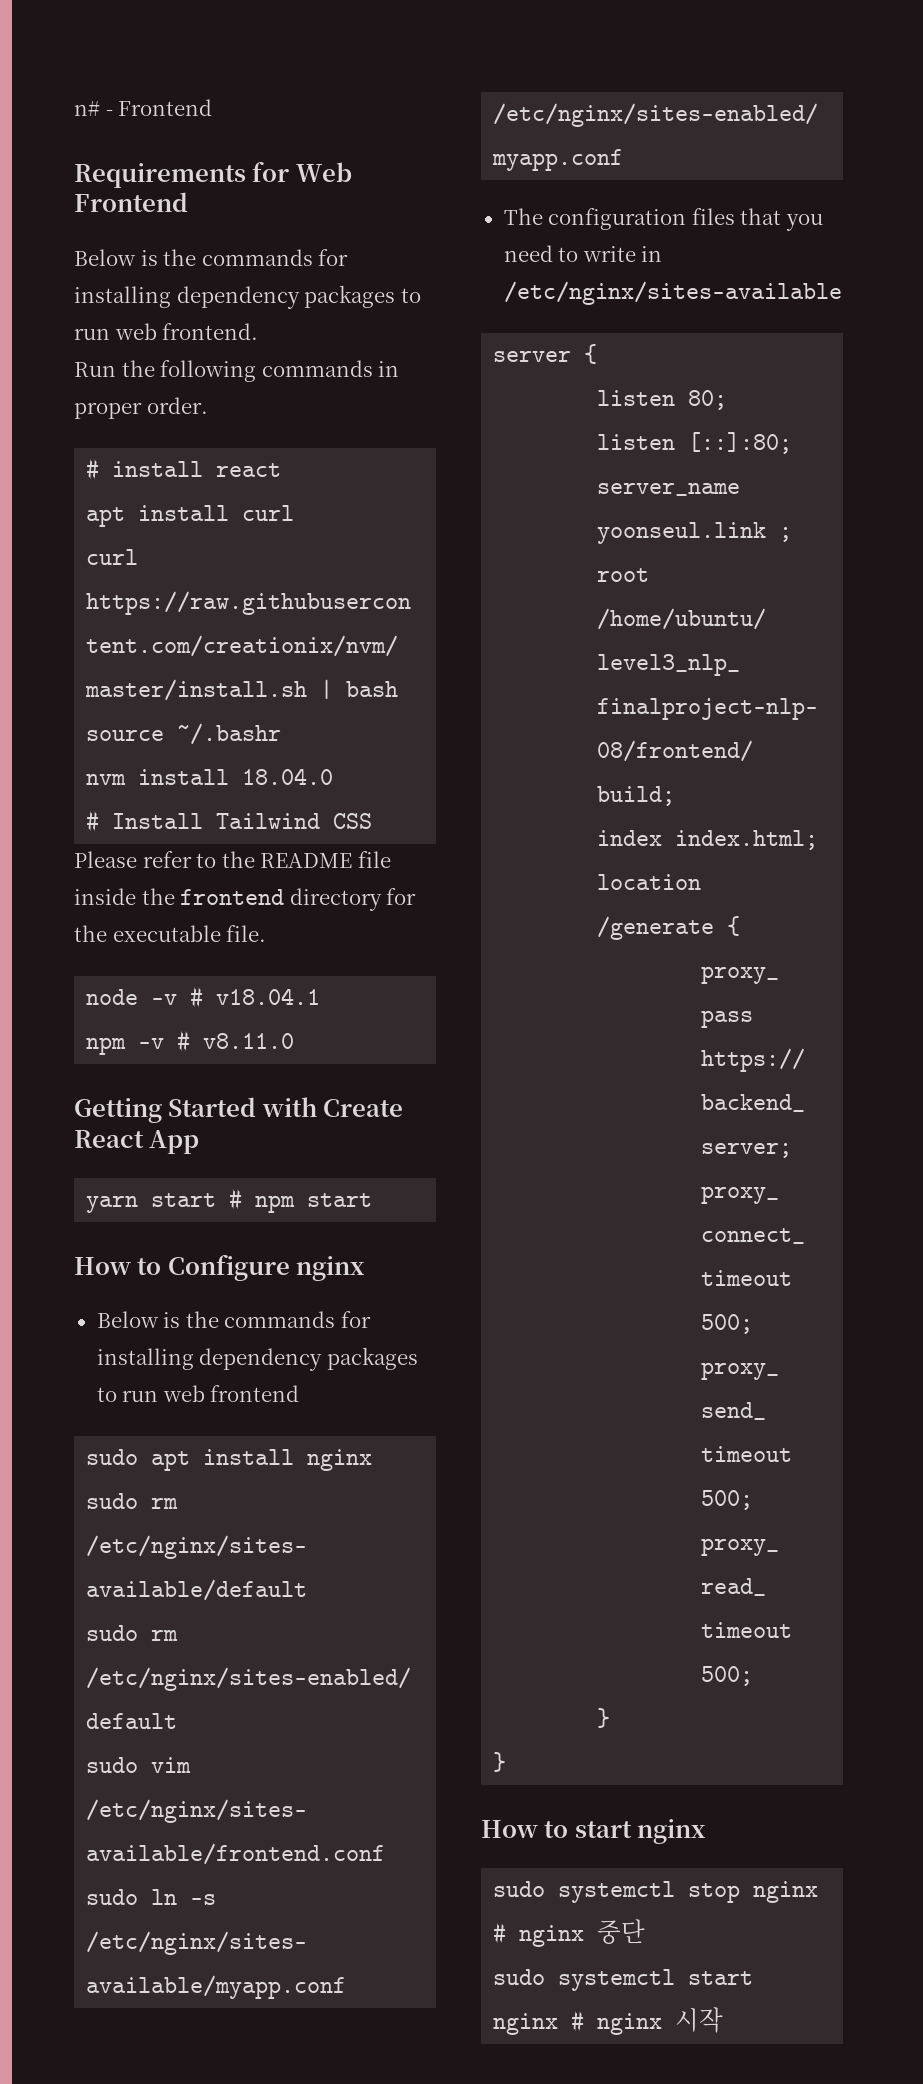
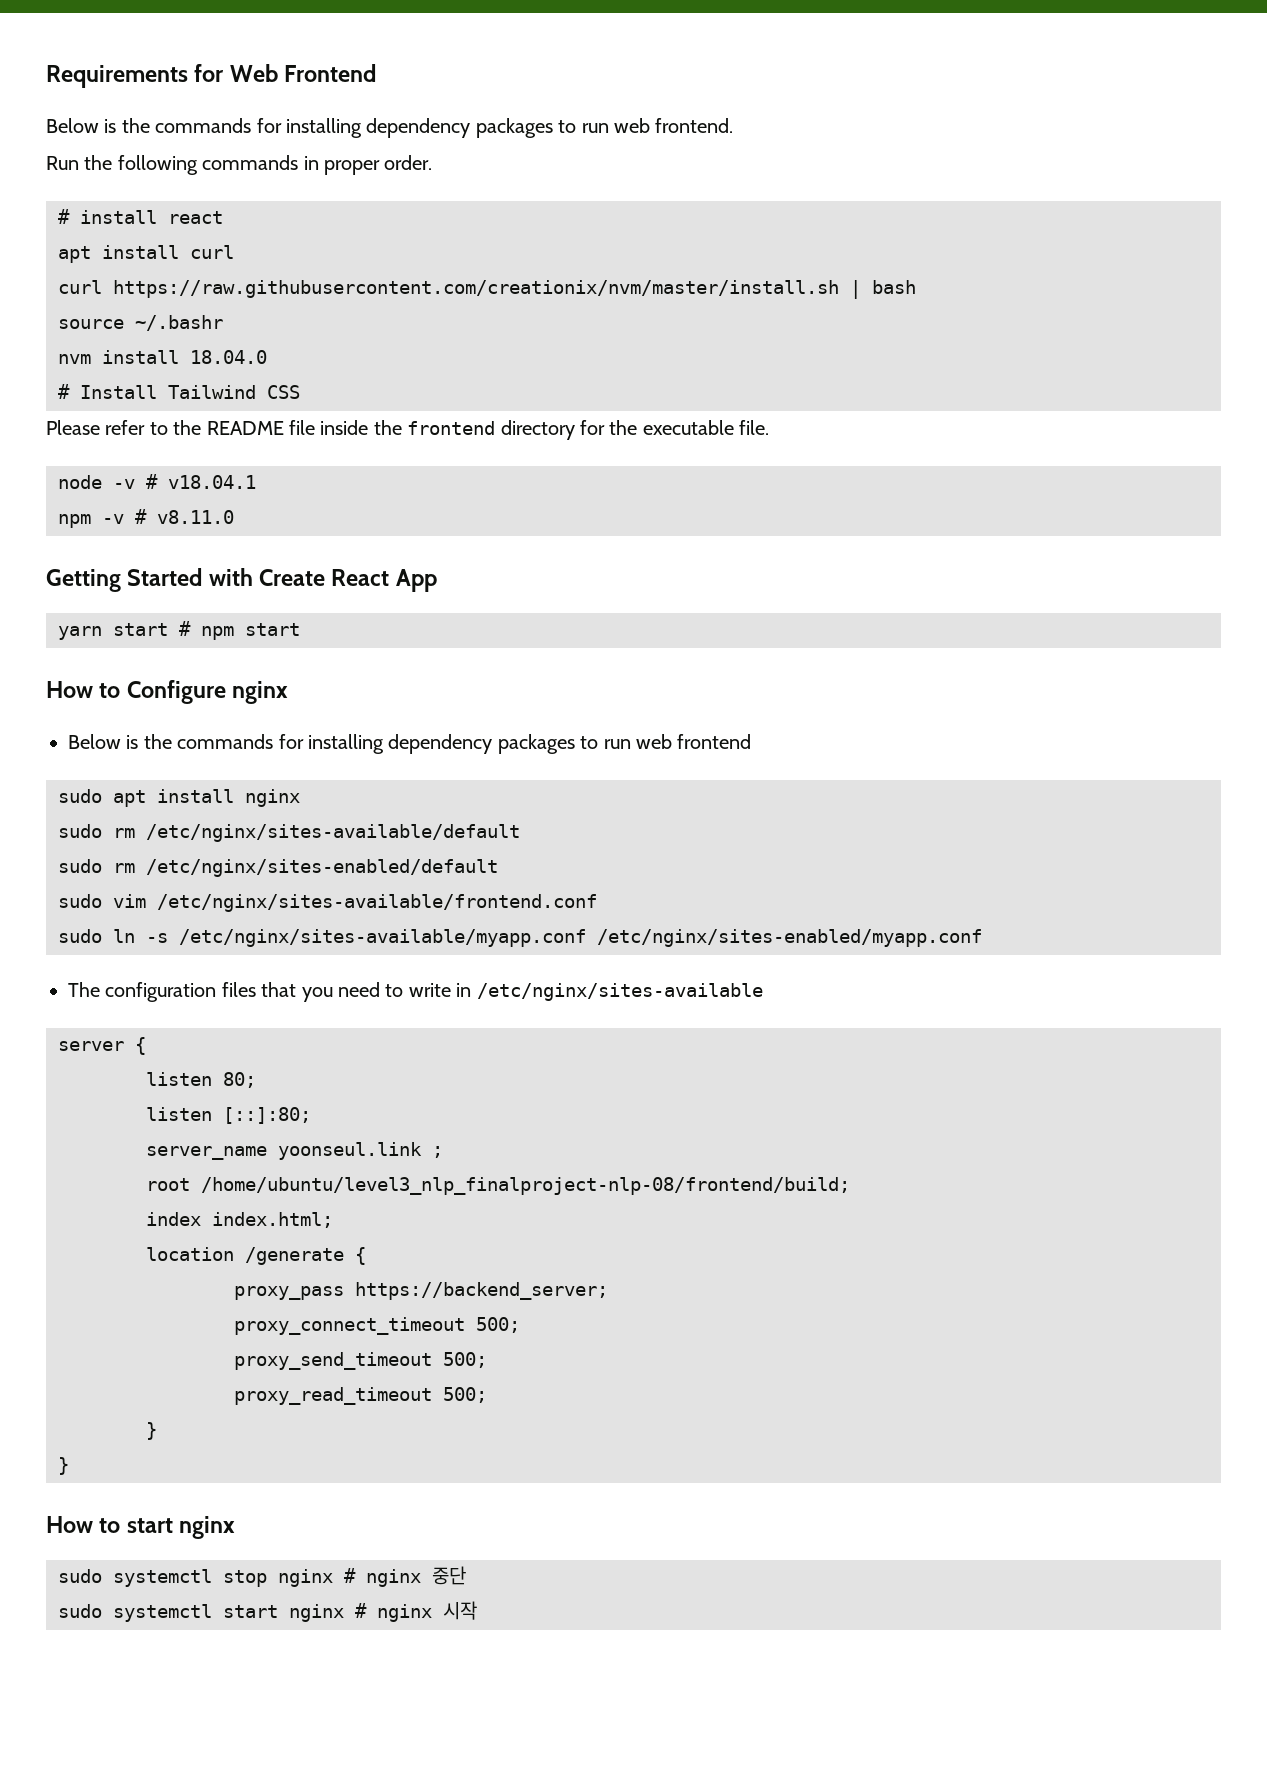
- n# - Frontend

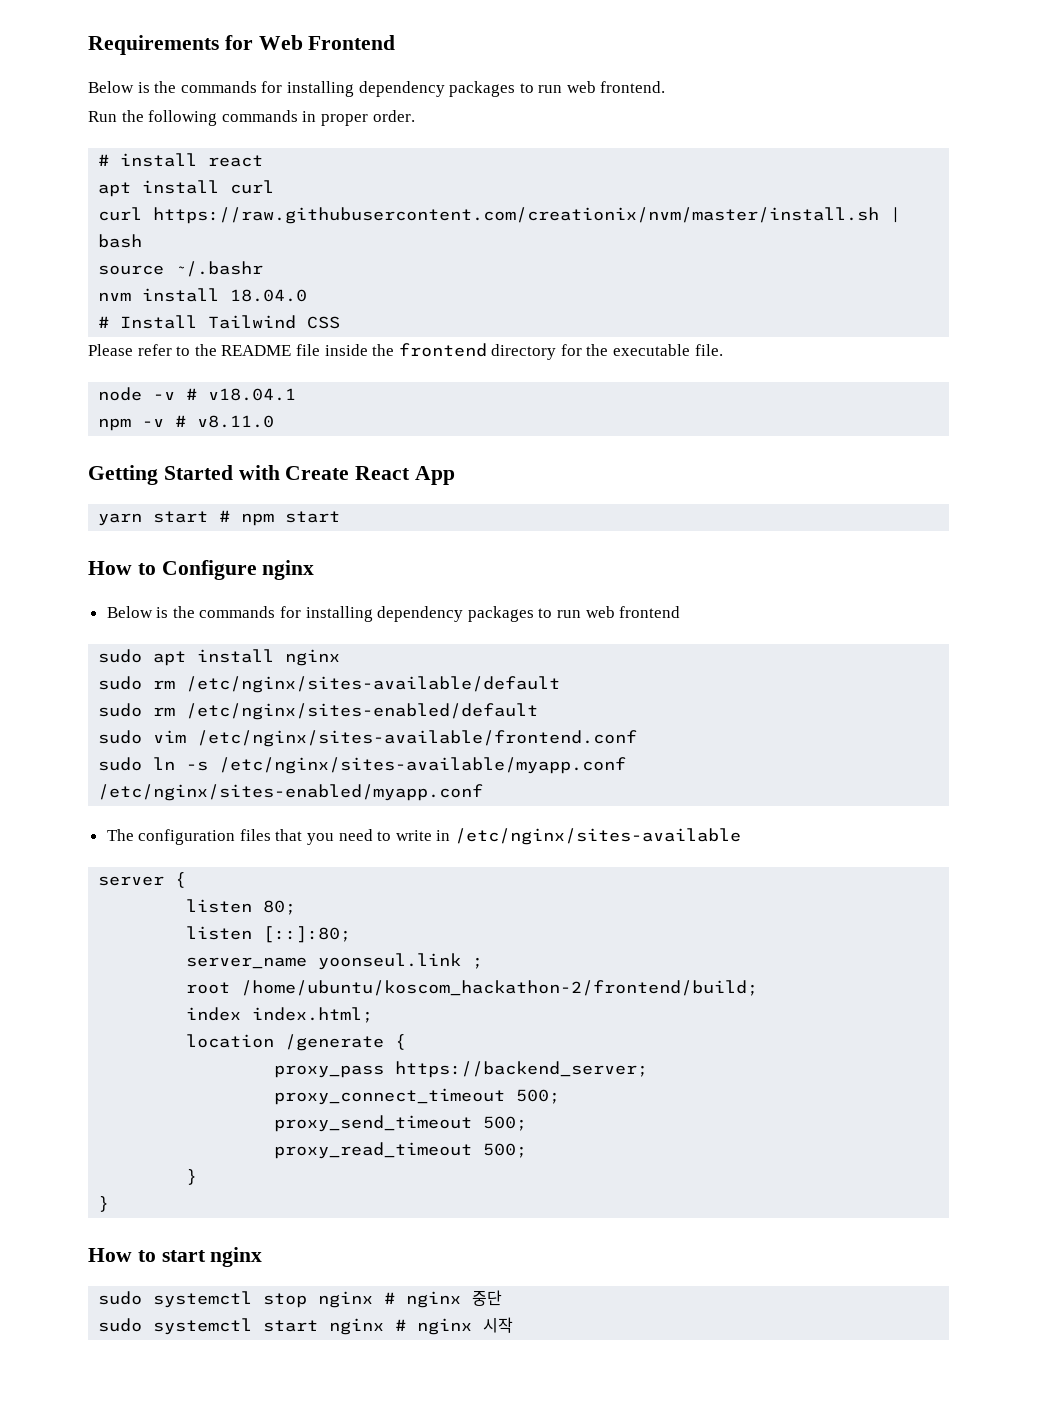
- root /home/ubuntu/level3_nlp_finalproject-nlp-08/frontend/build;
+ root /home/ubuntu/koscom_hackathon-2/frontend/build;

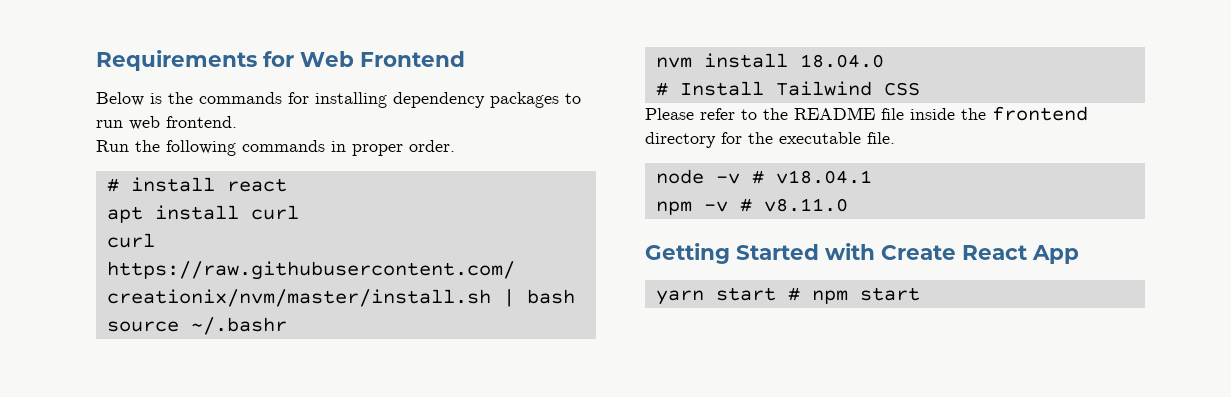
- How to Configure nginx
- Below is the commands for installing dependency packages to run web frontend
- sudo apt install nginx
- sudo rm /etc/nginx/sites-available/default
- sudo rm /etc/nginx/sites-enabled/default
- sudo vim /etc/nginx/sites-available/frontend.conf
- sudo ln -s /etc/nginx/sites-available/myapp.conf /etc/nginx/sites-enabled/myapp.conf
- The configuration files that you need to write in /etc/nginx/sites-available
- server {
- listen 80;
- listen [::]:80;
- server_name yoonseul.link ;
- root /home/ubuntu/koscom_hackathon-2/frontend/build;
- index index.html;
- location /generate {
- proxy_pass https://backend_server;
- proxy_connect_timeout 500;
- proxy_send_timeout 500;
- proxy_read_timeout 500;
- }
- }
- How to start nginx
- sudo systemctl stop nginx # nginx 중단
- sudo systemctl start nginx # nginx 시작

